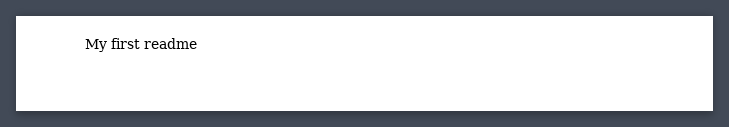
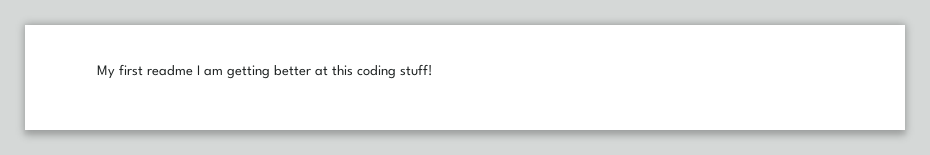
- My first readme
+ My first readme I am getting better at this coding stuff!

